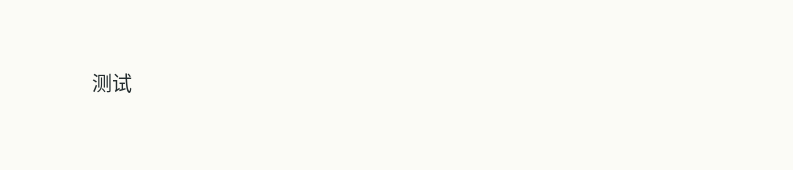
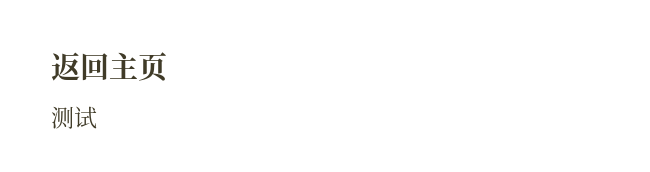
+ 返回主页

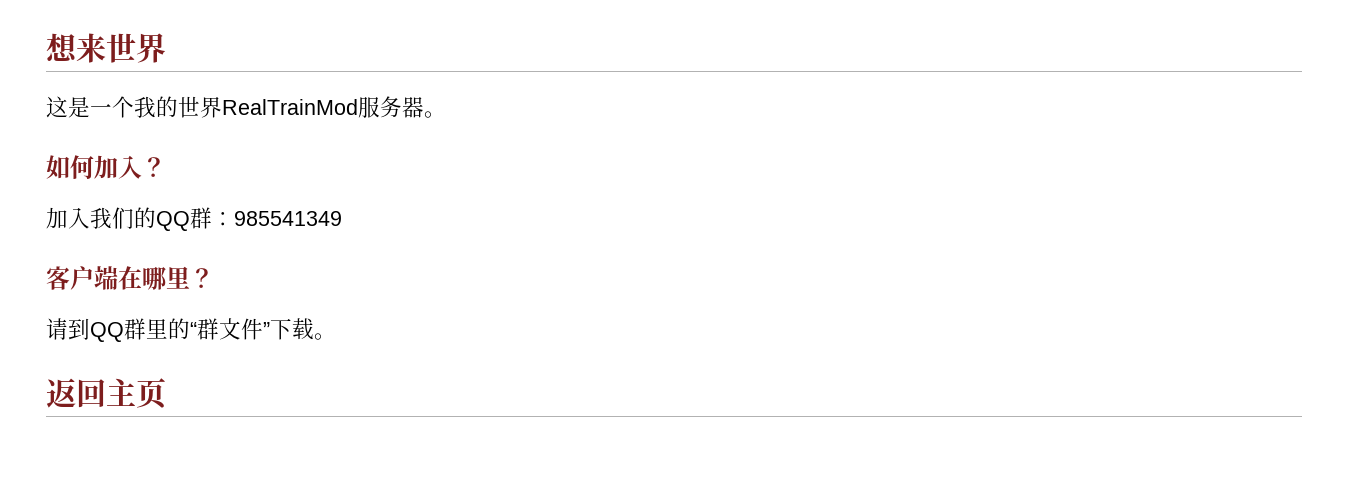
+ 想来世界
+ 这是一个我的世界RealTrainMod服务器。
+ 如何加入？
+ 加入我们的QQ群：985541349
+ 客户端在哪里？
+ 请到QQ群里的“群文件”下载。
- 测试

